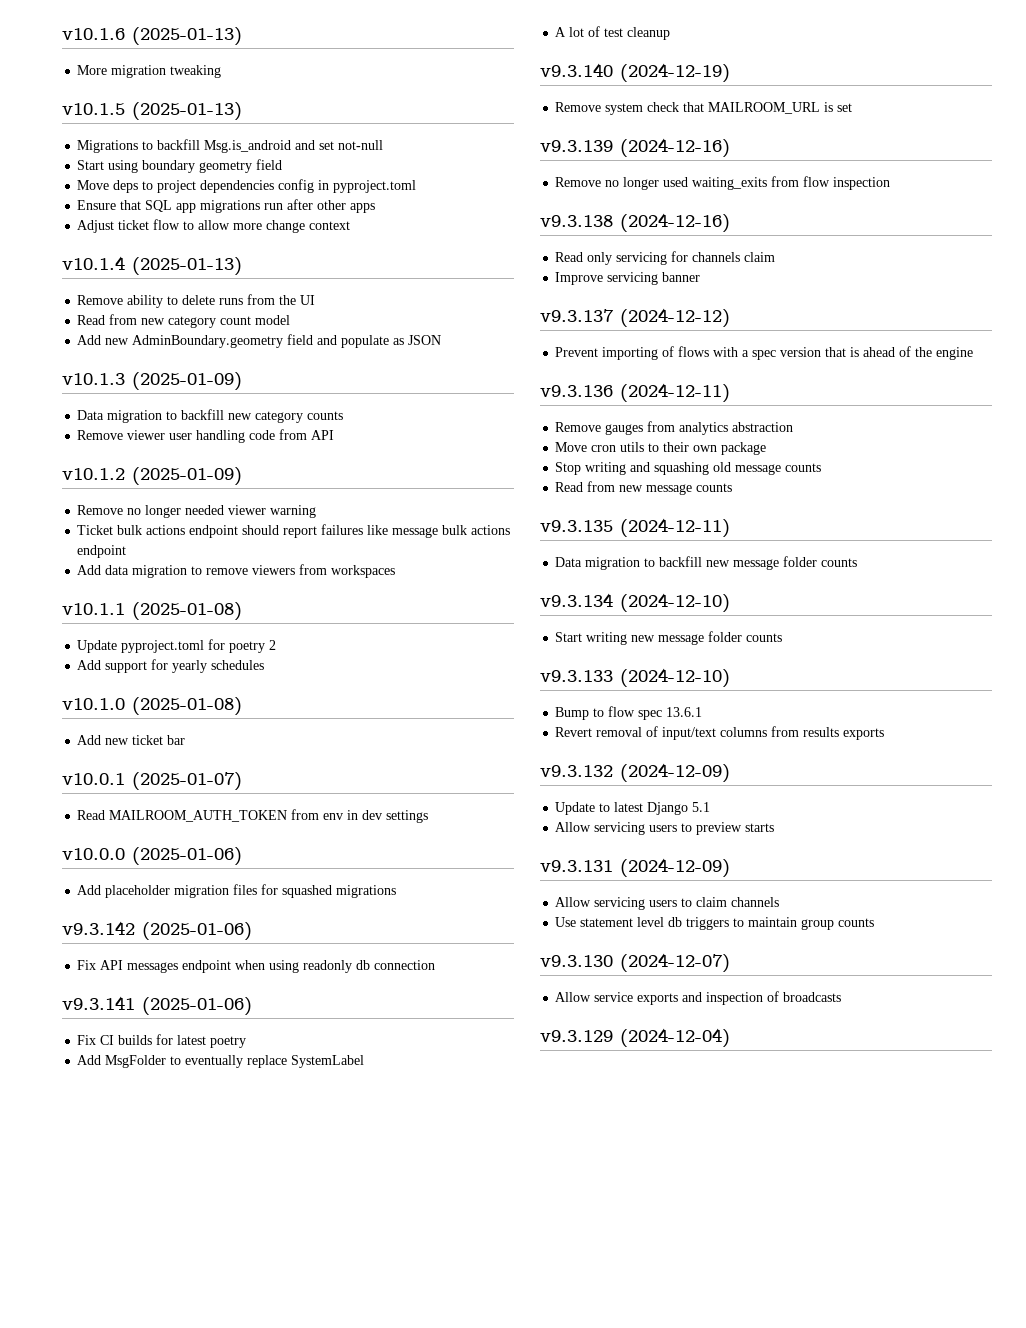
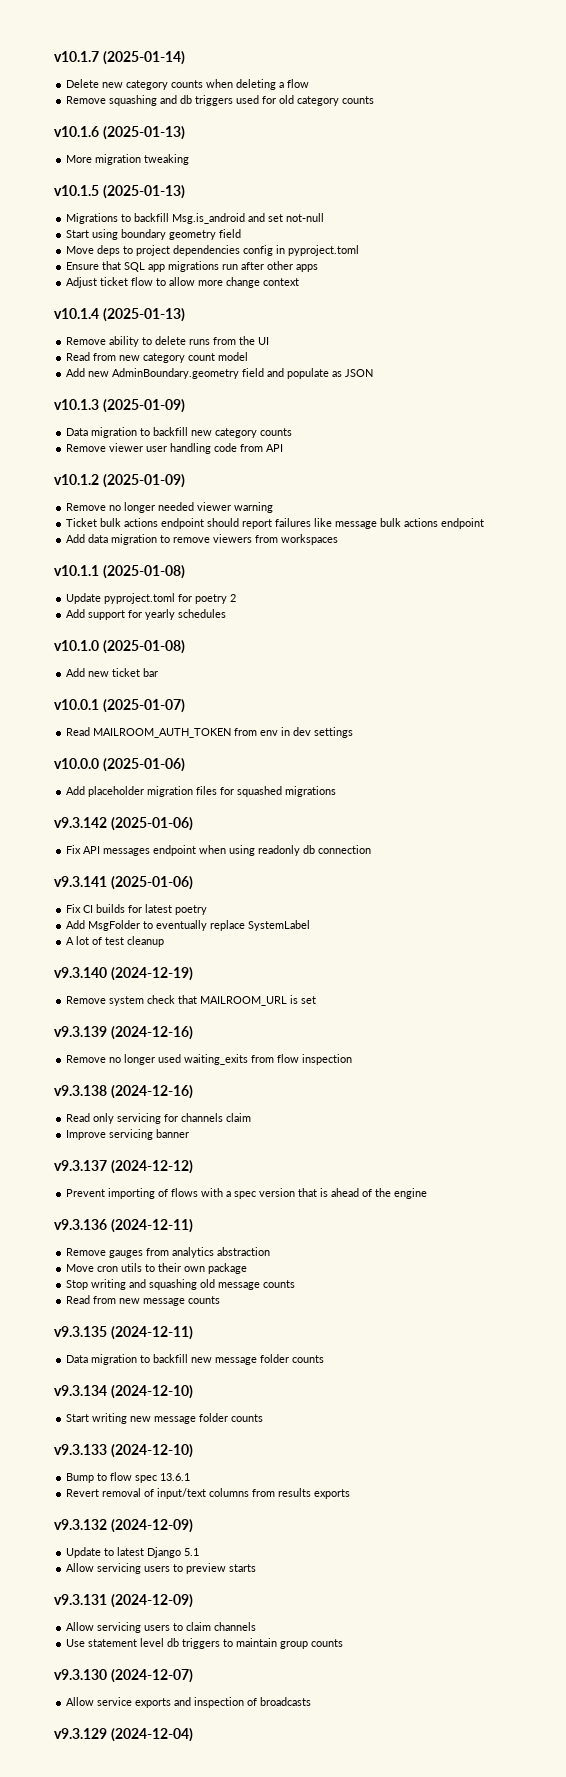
+ v10.1.7 (2025-01-14)
+ Delete new category counts when deleting a flow
+ Remove squashing and db triggers used for old category counts

